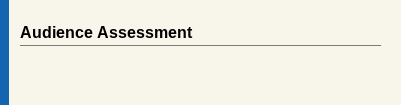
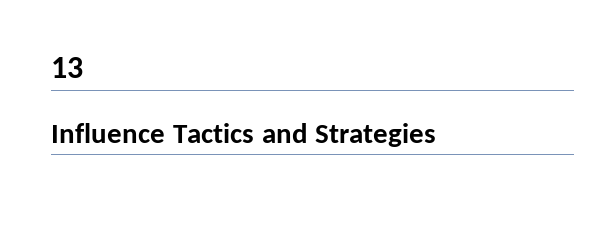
- Audience Assessment
+ 13
+ Influence Tactics and Strategies

